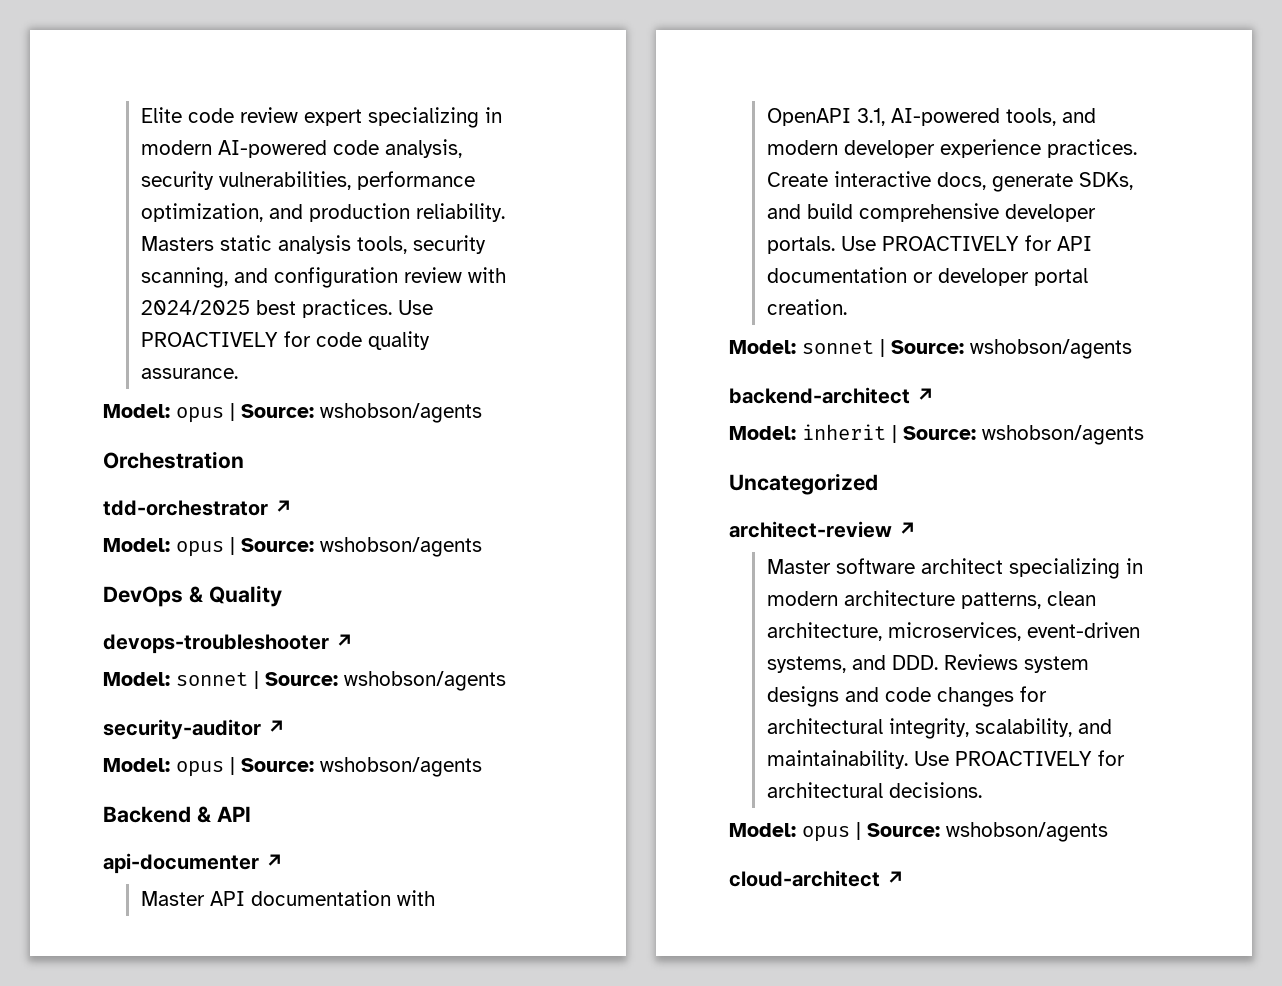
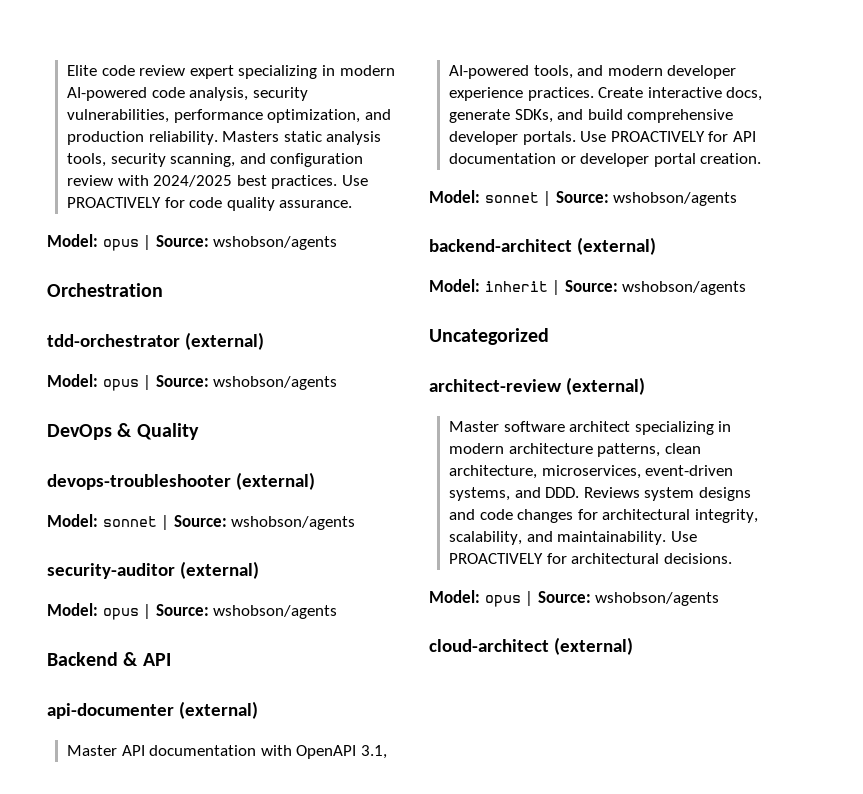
- tdd-orchestrator ↗
+ tdd-orchestrator (external)
- devops-troubleshooter ↗
+ devops-troubleshooter (external)
- security-auditor ↗
+ security-auditor (external)
- api-documenter ↗
+ api-documenter (external)
- backend-architect ↗
+ backend-architect (external)
- architect-review ↗
+ architect-review (external)
- cloud-architect ↗
+ cloud-architect (external)

